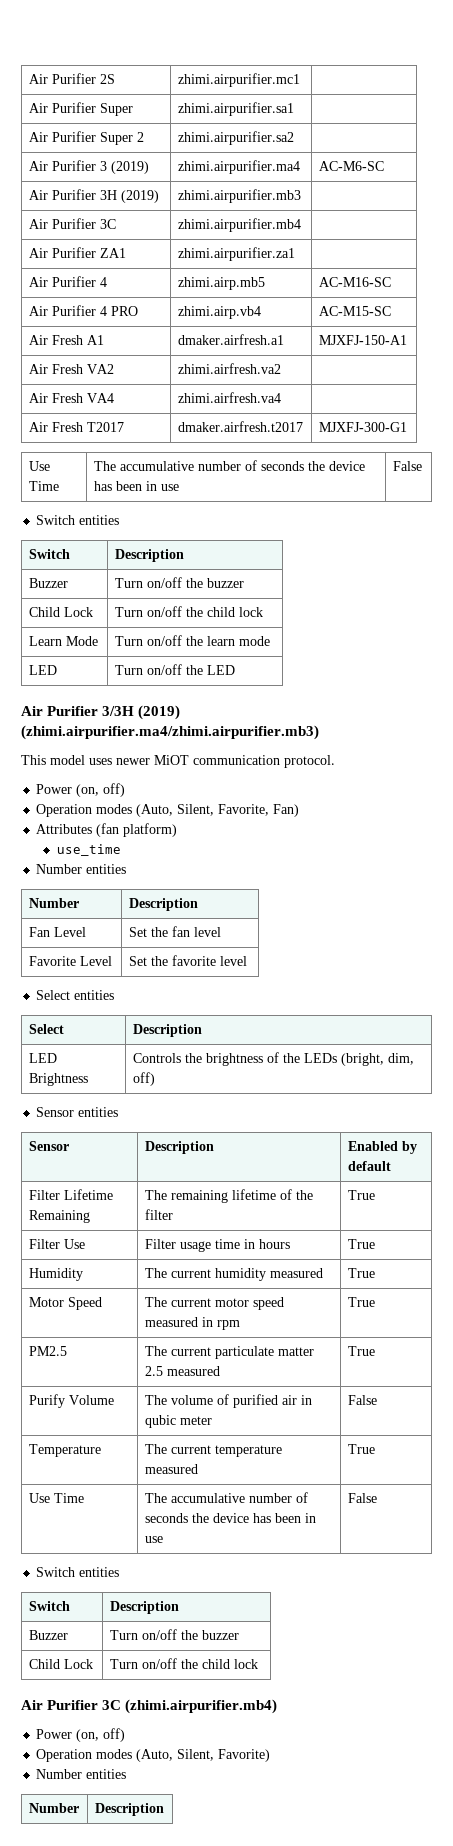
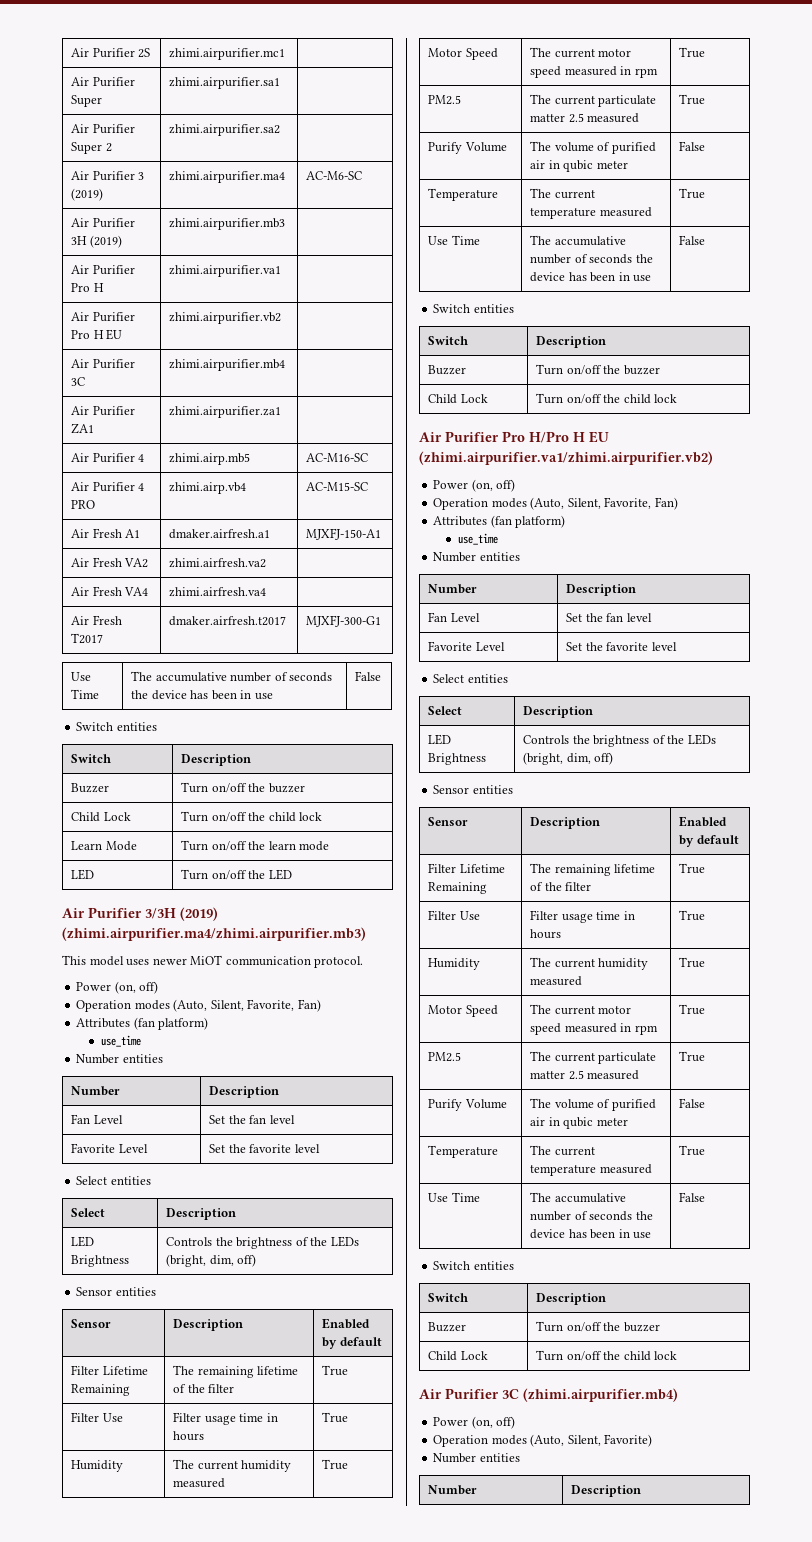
+ Air Purifier Pro H | zhimi.airpurifier.va1 |
+ Air Purifier Pro H EU | zhimi.airpurifier.vb2 |
+ Air Purifier Pro H/Pro H EU (zhimi.airpurifier.va1/zhimi.airpurifier.vb2)
+ Power (on, off)
+ Operation modes (Auto, Silent, Favorite, Fan)
+ Attributes (fan platform)
+ use_time
+ Number entities
+ Number | Description
+ Fan Level | Set the fan level
+ Favorite Level | Set the favorite level
+ Select entities
+ Select | Description
+ LED Brightness | Controls the brightness of the LEDs (bright, dim, off)
+ Sensor entities
+ Sensor | Description | Enabled by default
+ Filter Lifetime Remaining | The remaining lifetime of the filter | True
+ Filter Use | Filter usage time in hours | True
+ Humidity | The current humidity measured | True
+ Motor Speed | The current motor speed measured in rpm | True
+ PM2.5 | The current particulate matter 2.5 measured | True
+ Purify Volume | The volume of purified air in qubic meter | False
+ Temperature | The current temperature measured | True
+ Use Time | The accumulative number of seconds the device has been in use | False
+ Switch entities
+ Switch | Description
+ Buzzer | Turn on/off the buzzer
+ Child Lock | Turn on/off the child lock

